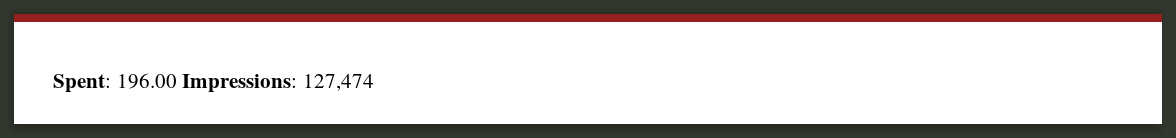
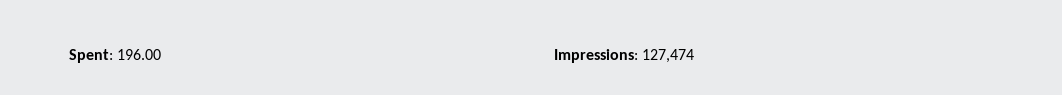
- Spent: 196.00 Impressions: 127,474
+ Spent: 196.00
+ Impressions: 127,474

